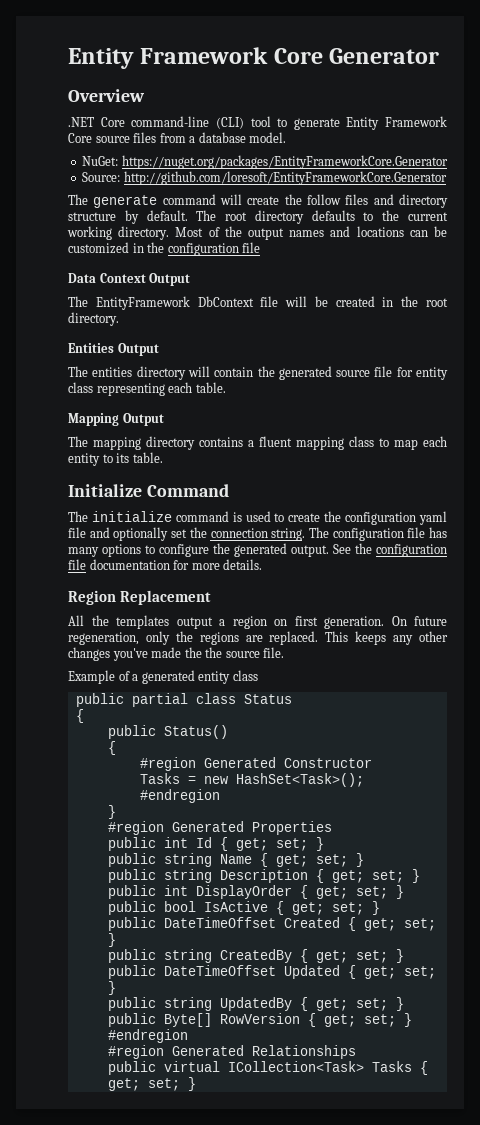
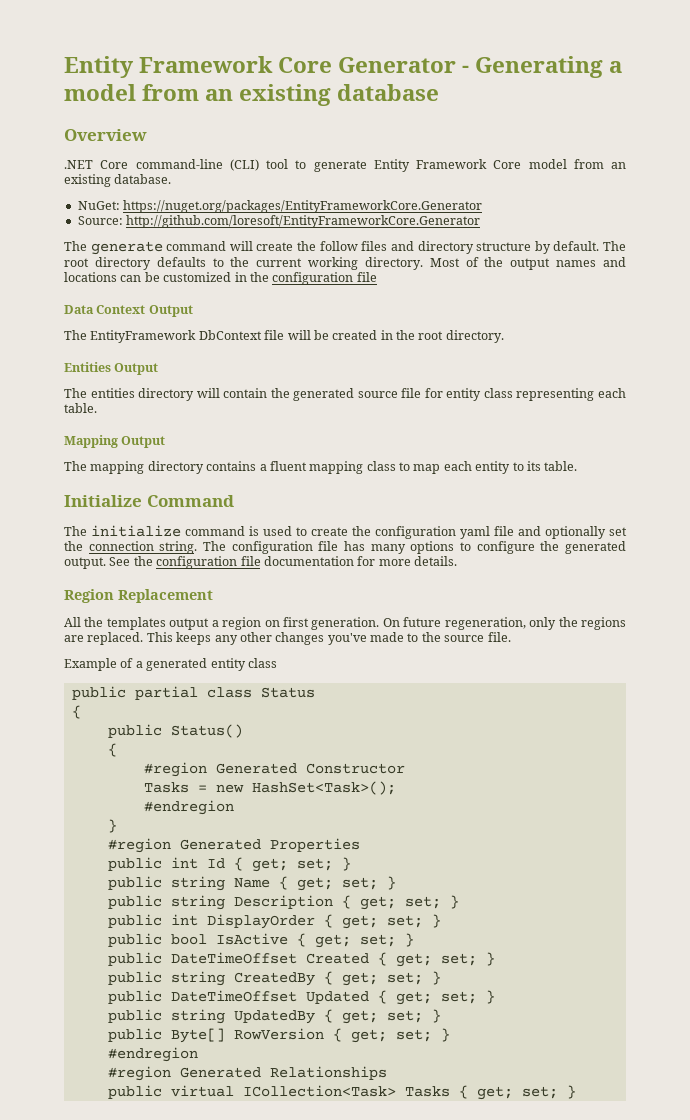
- Entity Framework Core Generator
+ Entity Framework Core Generator - Generating a model from an existing database
- .NET Core command-line (CLI) tool to generate Entity Framework Core source files from a database model.
+ .NET Core command-line (CLI) tool to generate Entity Framework Core model from an existing database.
- This keeps any other changes you've made the the source file.
+ This keeps any other changes you've made to the source file.

